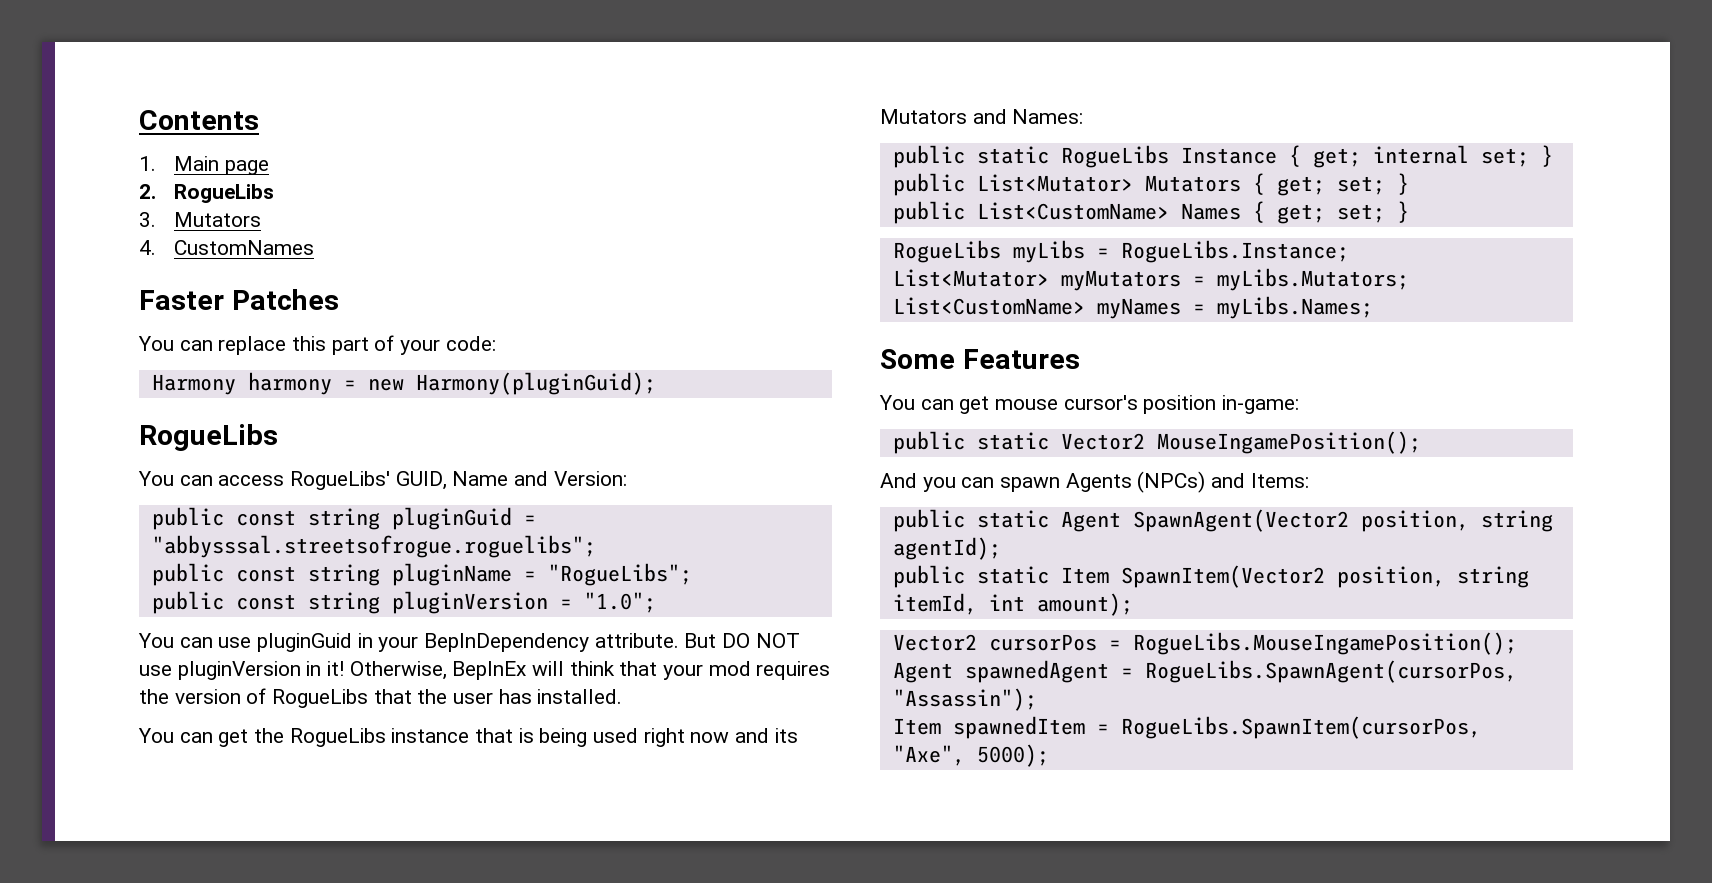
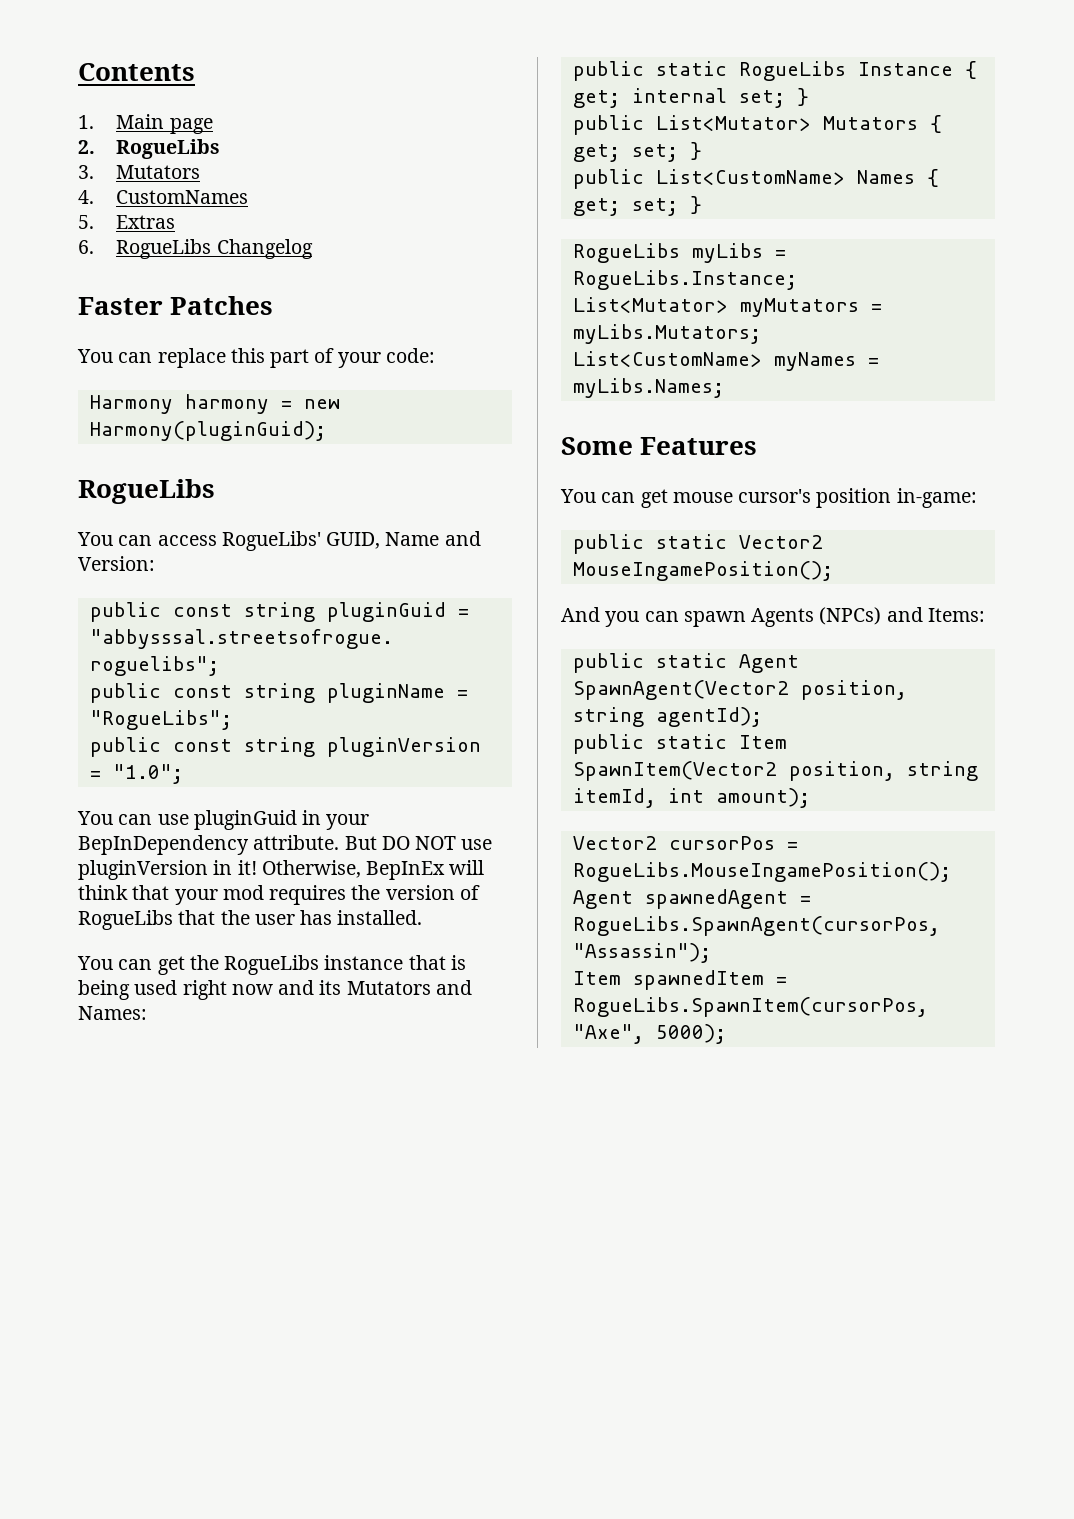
+ 5. Extras
+ 6. RogueLibs Changelog

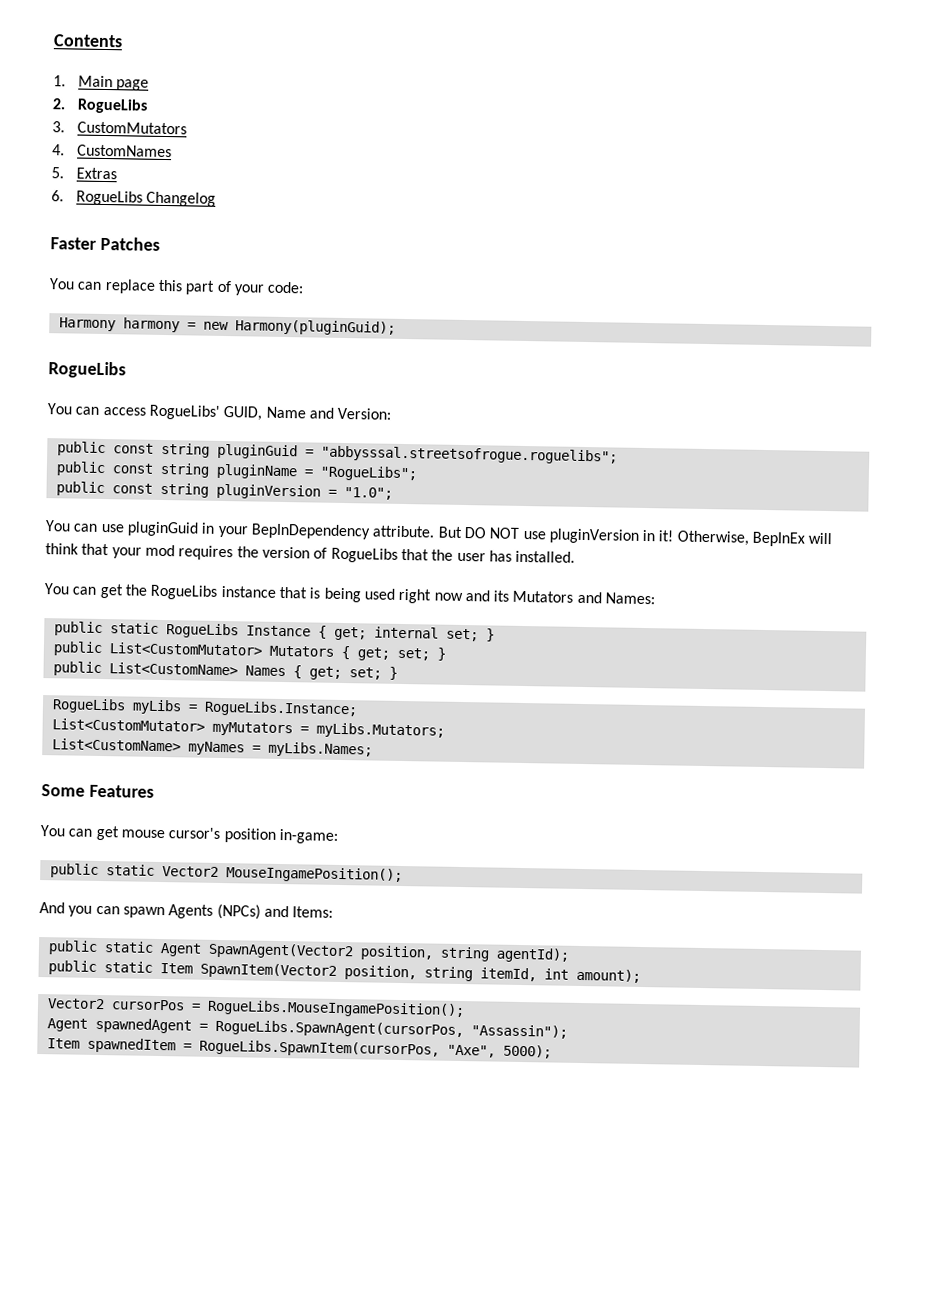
- 3. Mutators
+ 3. CustomMutators
- public List<Mutator> Mutators { get; set; }
+ public List<CustomMutator> Mutators { get; set; }
- List<Mutator> myMutators = myLibs.Mutators;
+ List<CustomMutator> myMutators = myLibs.Mutators;

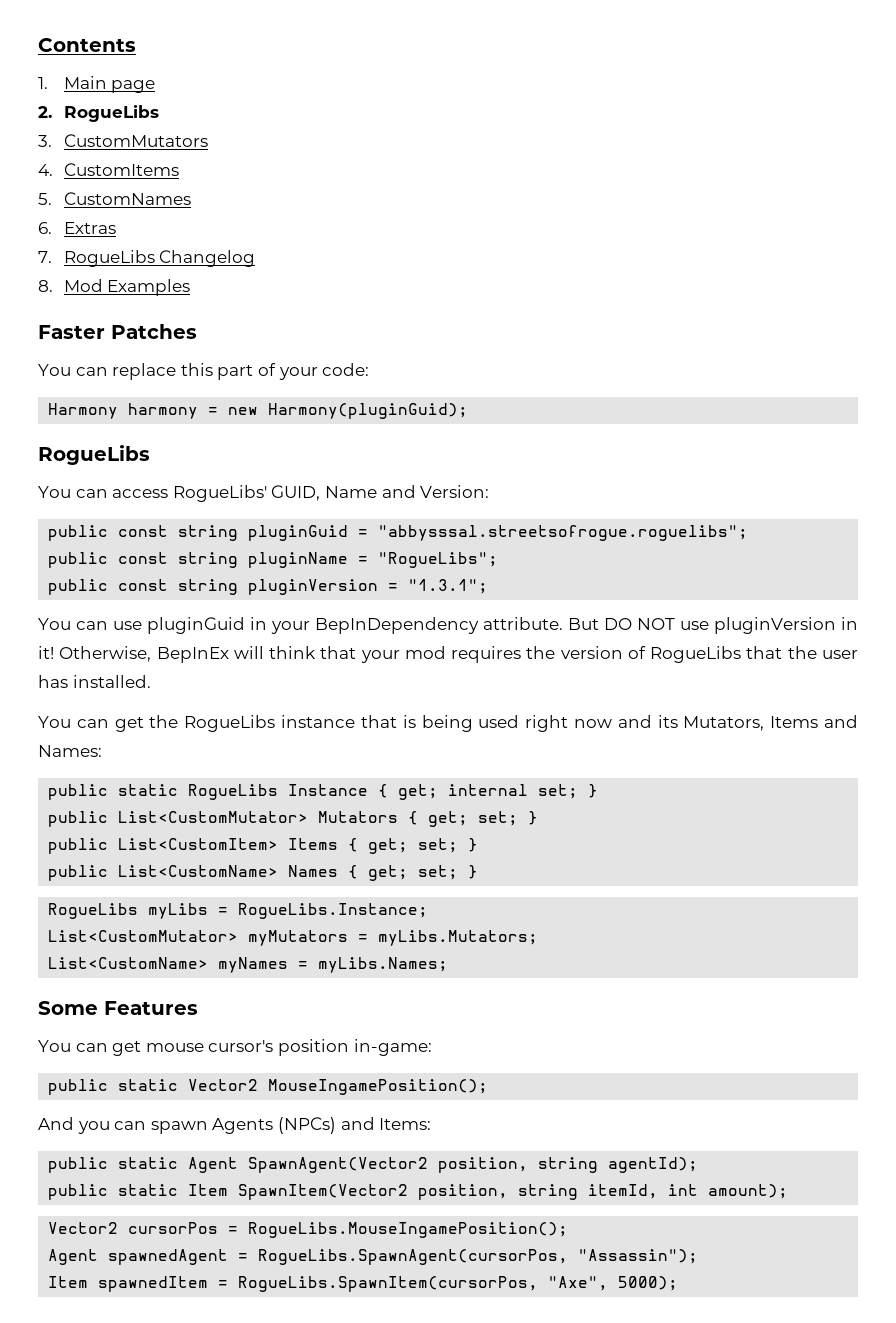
- 4. CustomNames
+ 4. CustomItems
+ 5. CustomNames
- 5. Extras
+ 6. Extras
- 6. RogueLibs Changelog
+ 7. RogueLibs Changelog
+ 8. Mod Examples
- public const string pluginVersion = "1.0";
+ public const string pluginVersion = "1.3.1";
- You can get the RogueLibs instance that is being used right now and its Mutators and Names:
+ You can get the RogueLibs instance that is being used right now and its Mutators, Items and Names:
+ public List<CustomItem> Items { get; set; }

